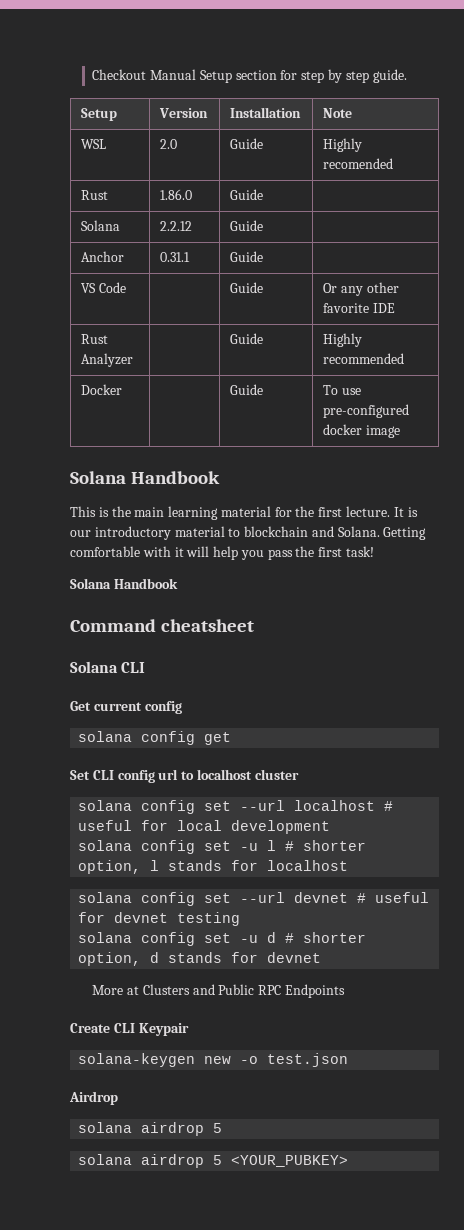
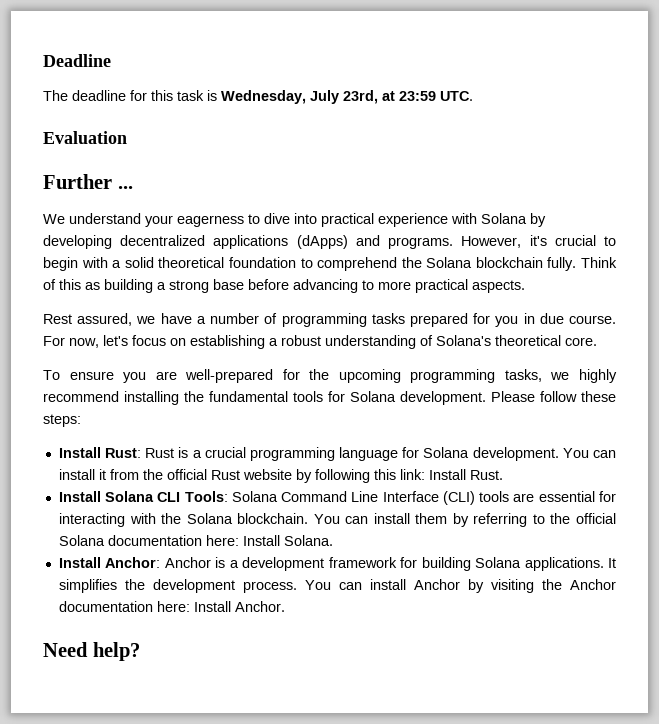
- Checkout Manual Setup section for step by step guide.
- Setup | Version | Installation | Note
- WSL | 2.0 | Guide | Highly recomended
- Rust | 1.86.0 | Guide |
- Solana | 2.2.12 | Guide |
- Anchor | 0.31.1 | Guide |
- VS Code | | Guide | Or any other favorite IDE
- Rust Analyzer | | Guide | Highly recommended
- Docker | | Guide | To use pre-configured docker image
- Solana Handbook
- This is the main learning material for the first lecture. It is our introductory material to blockchain and Solana. Getting comfortable with it will help you pass the first task!
- Solana Handbook
- Command cheatsheet
- Solana CLI
- Get current config
- solana config get
- Set CLI config url to localhost cluster
- solana config set --url localhost # useful for local development
- solana config set -u l # shorter option, l stands for localhost
- solana config set --url devnet # useful for devnet testing
- solana config set -u d # shorter option, d stands for devnet
- More at Clusters and Public RPC Endpoints
- Create CLI Keypair
- solana-keygen new -o test.json
- Airdrop
- solana airdrop 5
- solana airdrop 5 <YOUR_PUBKEY>
+ Deadline
+ The deadline for this task is Wednesday, July 23rd, at 23:59 UTC.
+ Evaluation
+ Further ...
+ We understand your eagerness to dive into practical experience with Solana by developing decentralized applications (dApps) and programs. However, it's crucial to begin with a solid theoretical foundation to comprehend the Solana blockchain fully. Think of this as building a strong base before advancing to more practical aspects.
+ Rest assured, we have a number of programming tasks prepared for you in due course. For now, let's focus on establishing a robust understanding of Solana's theoretical core.
+ To ensure you are well-prepared for the upcoming programming tasks, we highly recommend installing the fundamental tools for Solana development. Please follow these steps:
+ Install Rust: Rust is a crucial programming language for Solana development. You can install it from the official Rust website by following this link: Install Rust.
+ Install Solana CLI Tools: Solana Command Line Interface (CLI) tools are essential for interacting with the Solana blockchain. You can install them by referring to the official Solana documentation here: Install Solana.
+ Install Anchor: Anchor is a development framework for building Solana applications. It simplifies the development process. You can install Anchor by visiting the Anchor documentation here: Install Anchor.
+ Need help?

